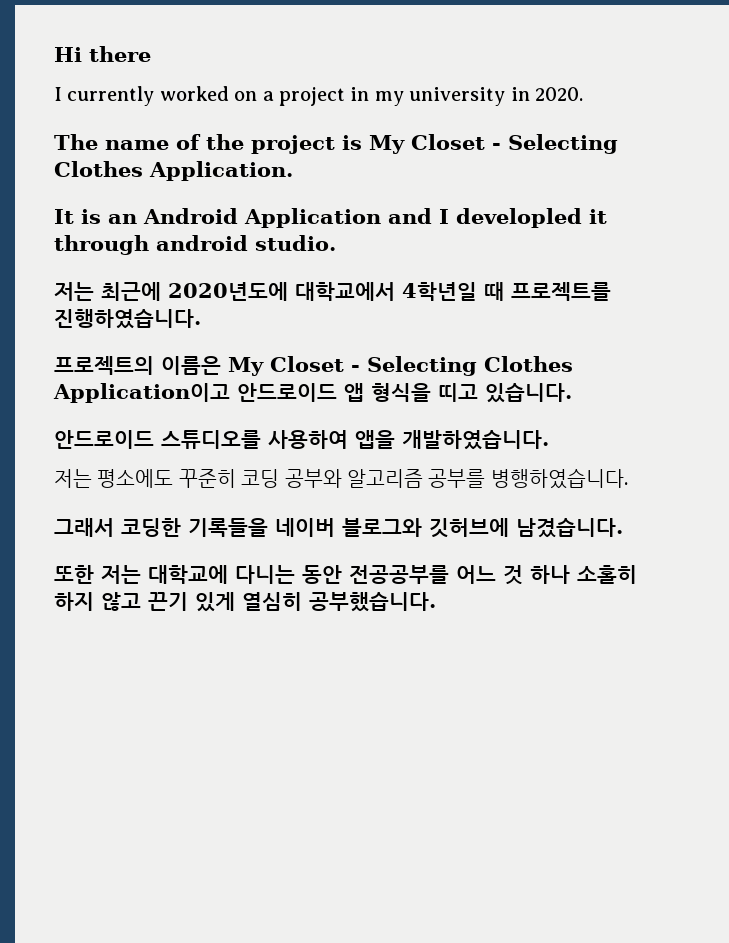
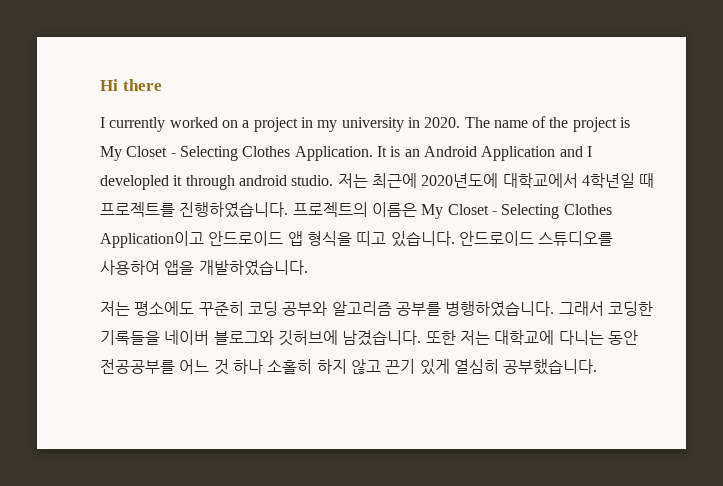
- I currently worked on a project in my university in 2020.
- The name of the project is My Closet - Selecting Clothes Application.
- It is an Android Application and I developled it through android studio.
- 저는 최근에 2020년도에 대학교에서 4학년일 때 프로젝트를 진행하였습니다.
- 프로젝트의 이름은 My Closet - Selecting Clothes Application이고 안드로이드 앱 형식을 띠고 있습니다.
- 안드로이드 스튜디오를 사용하여 앱을 개발하였습니다.
+ I currently worked on a project in my university in 2020. The name of the project is My Closet - Selecting Clothes Application. It is an Android Application and I developled it through android studio. 저는 최근에 2020년도에 대학교에서 4학년일 때 프로젝트를 진행하였습니다. 프로젝트의 이름은 My Closet - Selecting Clothes Application이고 안드로이드 앱 형식을 띠고 있습니다. 안드로이드 스튜디오를 사용하여 앱을 개발하였습니다.
- 저는 평소에도 꾸준히 코딩 공부와 알고리즘 공부를 병행하였습니다.
- 그래서 코딩한 기록들을 네이버 블로그와 깃허브에 남겼습니다.
- 또한 저는 대학교에 다니는 동안 전공공부를 어느 것 하나 소홀히 하지 않고 끈기 있게 열심히 공부했습니다.
+ 저는 평소에도 꾸준히 코딩 공부와 알고리즘 공부를 병행하였습니다. 그래서 코딩한 기록들을 네이버 블로그와 깃허브에 남겼습니다. 또한 저는 대학교에 다니는 동안 전공공부를 어느 것 하나 소홀히 하지 않고 끈기 있게 열심히 공부했습니다.

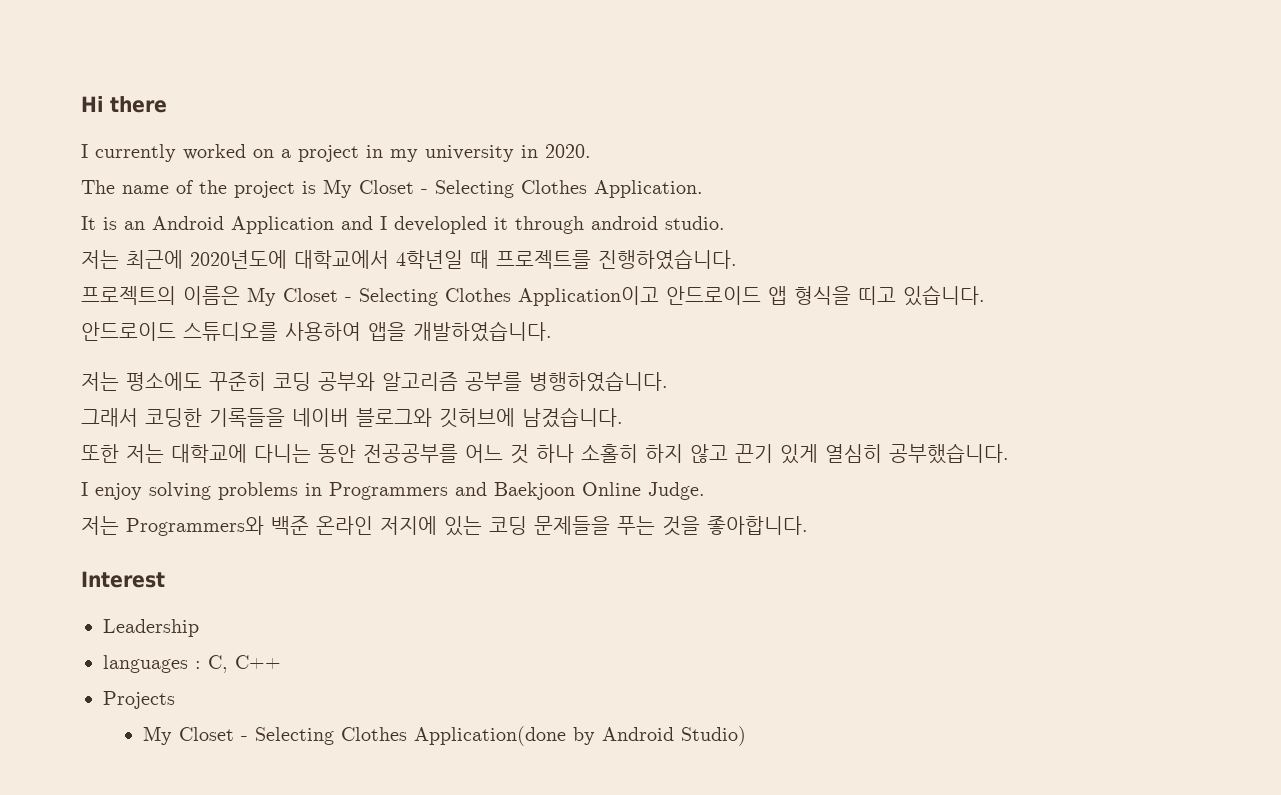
- I currently worked on a project in my university in 2020. The name of the project is My Closet - Selecting Clothes Application. It is an Android Application and I developled it through android studio. 저는 최근에 2020년도에 대학교에서 4학년일 때 프로젝트를 진행하였습니다. 프로젝트의 이름은 My Closet - Selecting Clothes Application이고 안드로이드 앱 형식을 띠고 있습니다. 안드로이드 스튜디오를 사용하여 앱을 개발하였습니다.
+ I currently worked on a project in my university in 2020.
+ The name of the project is My Closet - Selecting Clothes Application.
+ It is an Android Application and I developled it through android studio.
+ 저는 최근에 2020년도에 대학교에서 4학년일 때 프로젝트를 진행하였습니다.
+ 프로젝트의 이름은 My Closet - Selecting Clothes Application이고 안드로이드 앱 형식을 띠고 있습니다.
+ 안드로이드 스튜디오를 사용하여 앱을 개발하였습니다.
- 저는 평소에도 꾸준히 코딩 공부와 알고리즘 공부를 병행하였습니다. 그래서 코딩한 기록들을 네이버 블로그와 깃허브에 남겼습니다. 또한 저는 대학교에 다니는 동안 전공공부를 어느 것 하나 소홀히 하지 않고 끈기 있게 열심히 공부했습니다.
+ 저는 평소에도 꾸준히 코딩 공부와 알고리즘 공부를 병행하였습니다.
+ 그래서 코딩한 기록들을 네이버 블로그와 깃허브에 남겼습니다.
+ 또한 저는 대학교에 다니는 동안 전공공부를 어느 것 하나 소홀히 하지 않고 끈기 있게 열심히 공부했습니다.
+ I enjoy solving problems in Programmers and Baekjoon Online Judge.
+ 저는 Programmers와 백준 온라인 저지에 있는 코딩 문제들을 푸는 것을 좋아합니다.
+ Interest
+ Leadership
+ languages : C, C++
+ Projects
+ My Closet - Selecting Clothes Application(done by Android Studio)

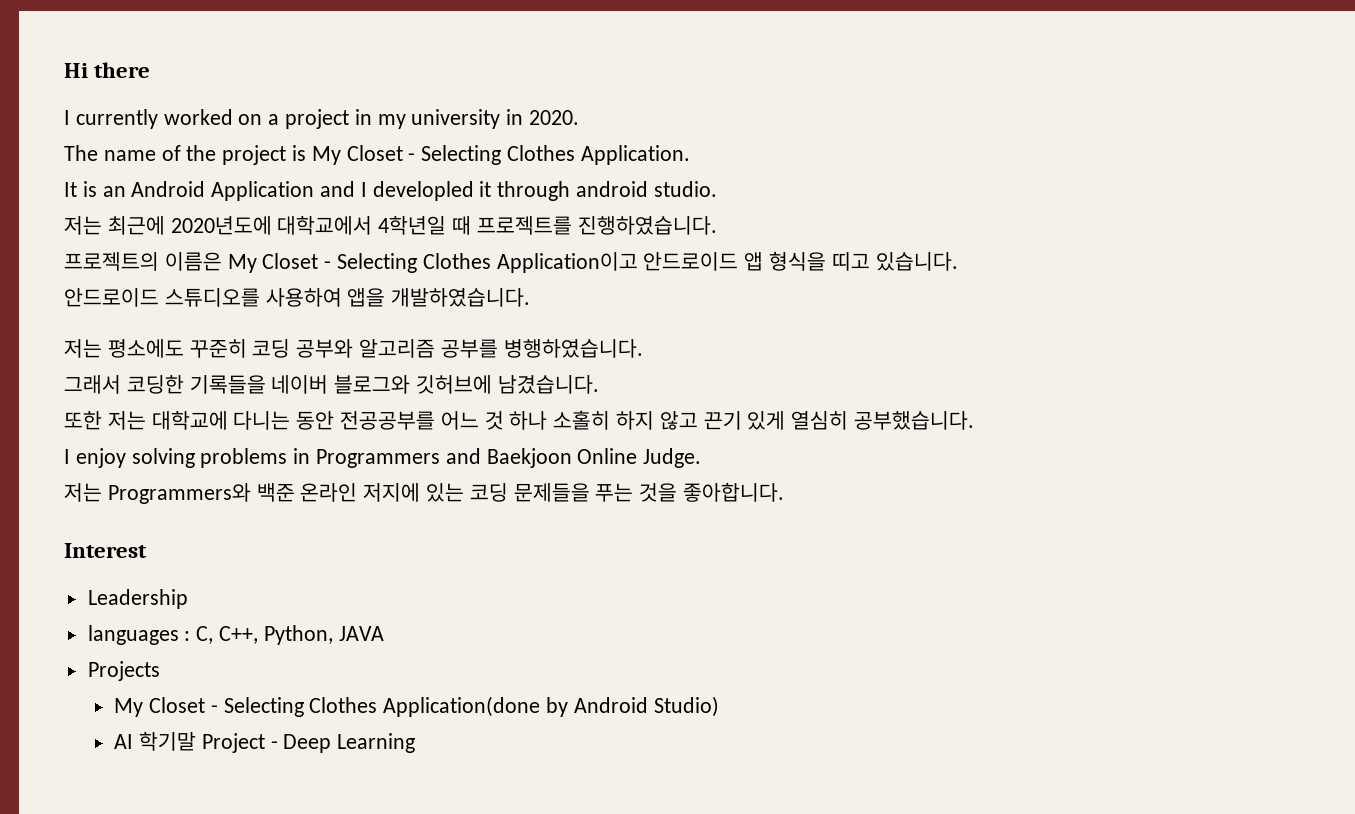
- languages : C, C++
+ languages : C, C++, Python, JAVA
+ AI 학기말 Project - Deep Learning

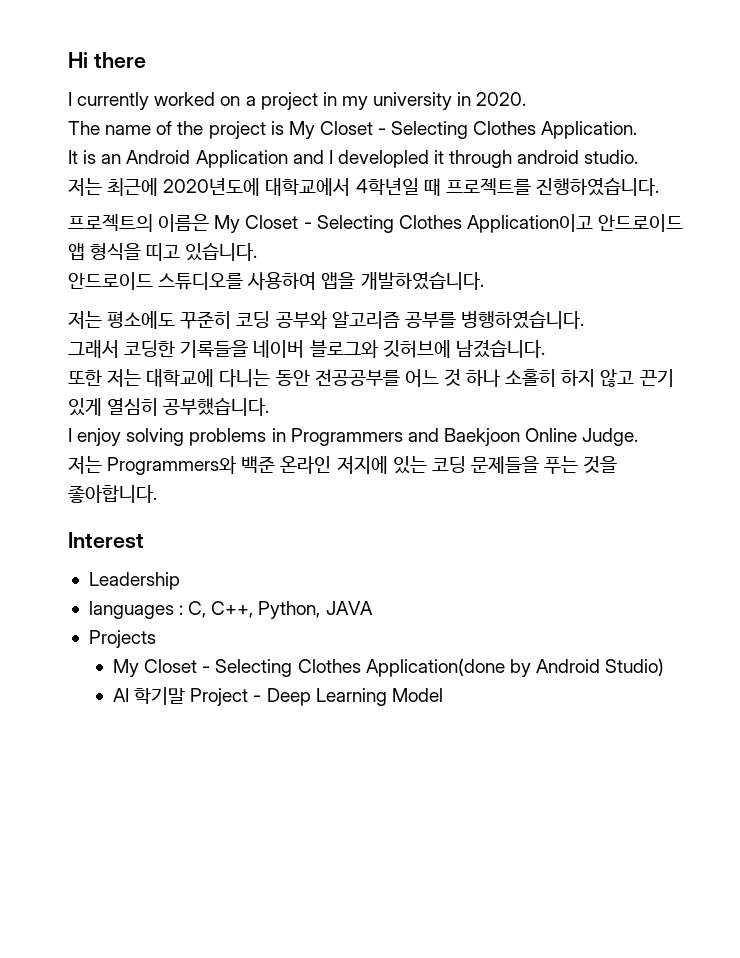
- AI 학기말 Project - Deep Learning
+ AI 학기말 Project - Deep Learning Model

